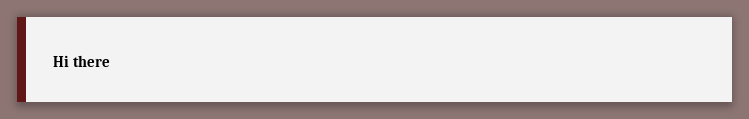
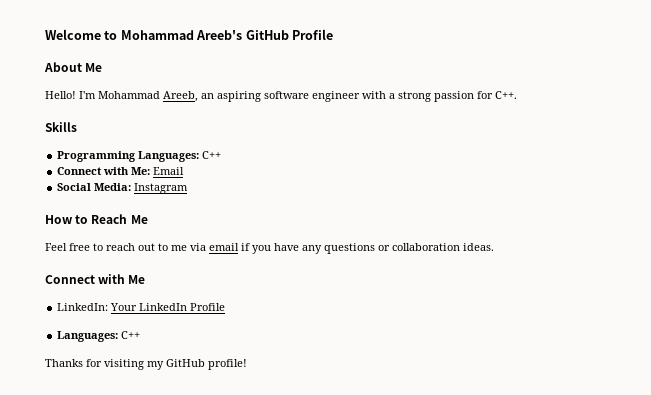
- Hi there
+ Welcome to Mohammad Areeb's GitHub Profile
+ About Me
+ Hello! I'm Mohammad Areeb, an aspiring software engineer with a strong passion for C++.
+ Skills
+ Programming Languages: C++
+ Connect with Me: Email
+ Social Media: Instagram
+ How to Reach Me
+ Feel free to reach out to me via email if you have any questions or collaboration ideas.
+ Connect with Me
+ LinkedIn: Your LinkedIn Profile
+ Languages: C++
+ Thanks for visiting my GitHub profile!

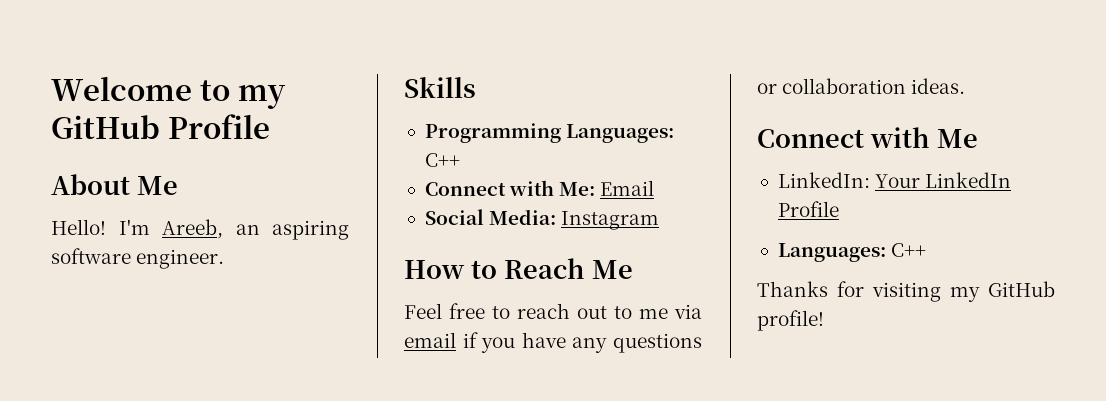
- Welcome to Mohammad Areeb's GitHub Profile
+ Welcome to my GitHub Profile
- I'm Mohammad Areeb, an aspiring software engineer with a strong passion for C++.
+ I'm Areeb, an aspiring software engineer.

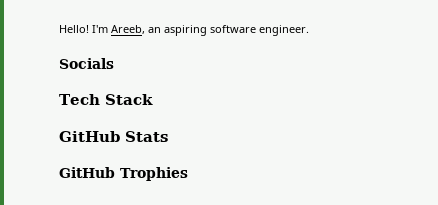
- Welcome to my GitHub Profile
- About Me
- Skills
- Programming Languages: C++
- Connect with Me: Email
- Social Media: Instagram
- How to Reach Me
- Feel free to reach out to me via email if you have any questions or collaboration ideas.
- Connect with Me
- LinkedIn: Your LinkedIn Profile
- Languages: C++
- Thanks for visiting my GitHub profile!
+ Socials
+ Tech Stack
+ GitHub Stats
+ GitHub Trophies

